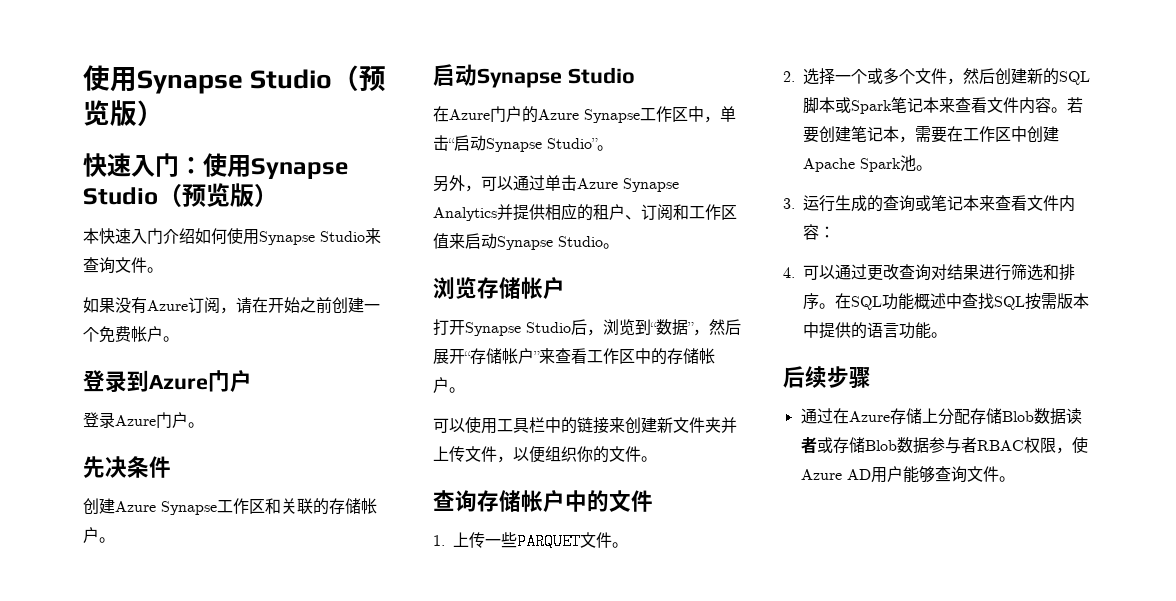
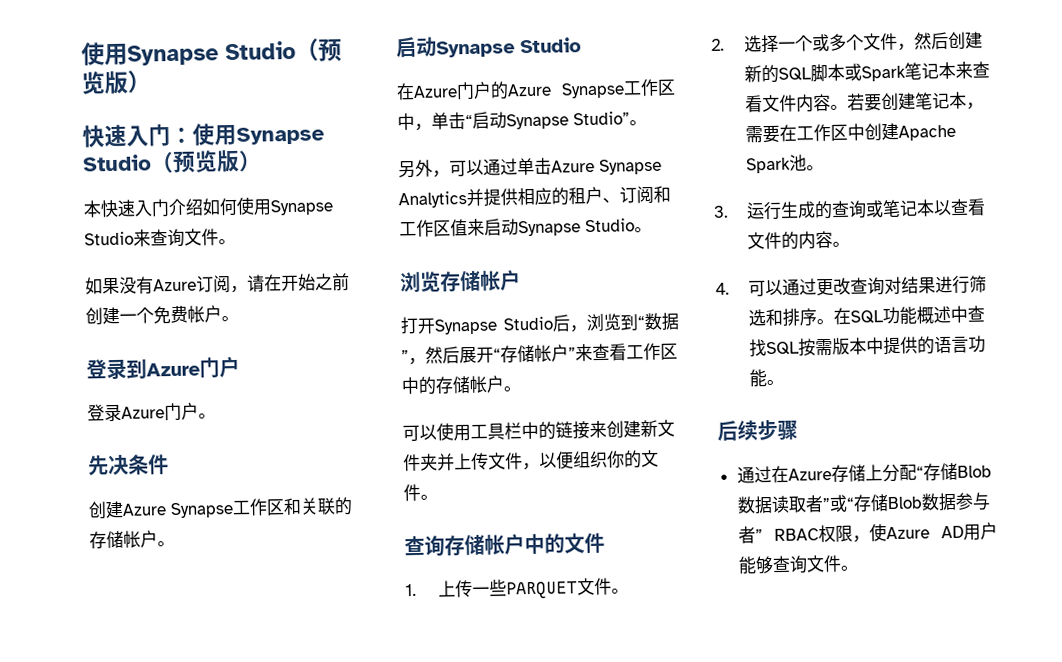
- 3.运行生成的查询或笔记本来查看文件内容：
+ 3.运行生成的查询或笔记本以查看文件的内容。
- 通过在Azure存储上分配存储Blob数据读者或存储Blob数据参与者RBAC权限，使Azure AD用户能够查询文件。
+ 通过在Azure存储上分配“存储Blob数据读取者”或“存储Blob数据参与者” RBAC权限，使Azure AD用户能够查询文件。

